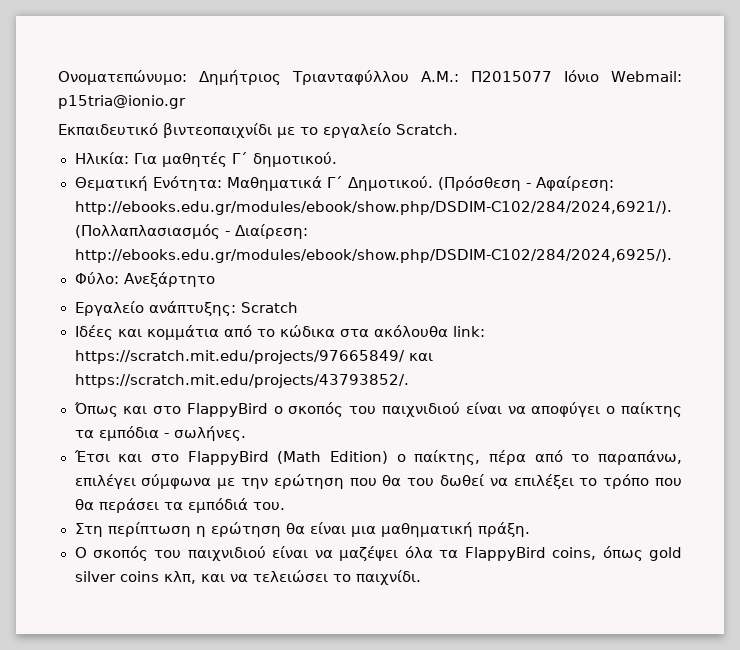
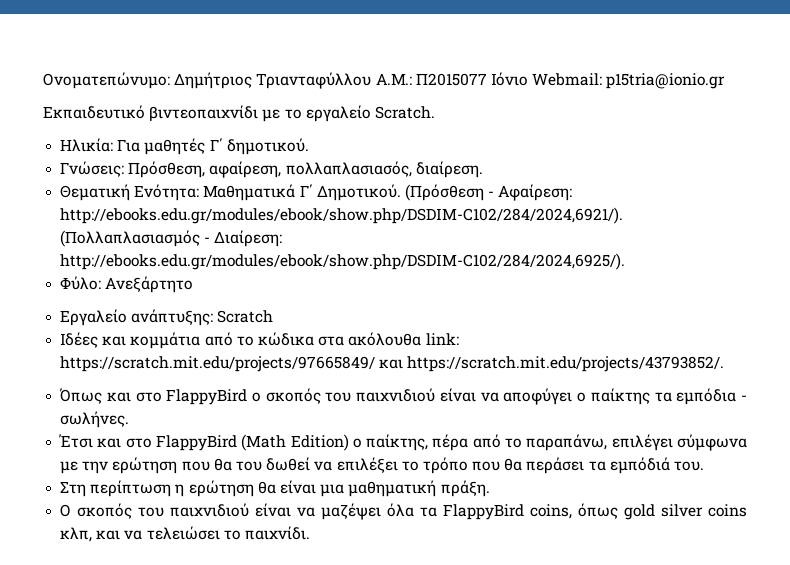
+ Γνώσεις: Πρόσθεση, αφαίρεση, πολλαπλασιασός, διαίρεση.

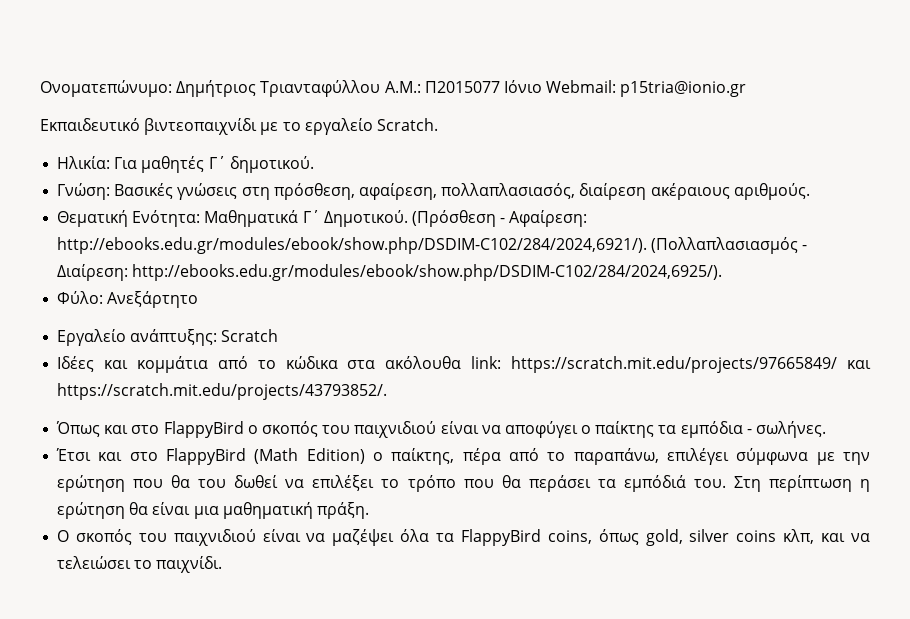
- Γνώσεις: Πρόσθεση, αφαίρεση, πολλαπλασιασός, διαίρεση.
+ Γνώση: Βασικές γνώσεις στη πρόσθεση, αφαίρεση, πολλαπλασιασός, διαίρεση ακέραιους αριθμούς.
- Έτσι και στο FlappyBird (Math Edition) ο παίκτης, πέρα από το παραπάνω, επιλέγει σύμφωνα με την ερώτηση που θα του δωθεί να επιλέξει το τρόπο που θα περάσει τα εμπόδιά του.
- Στη περίπτωση η ερώτηση θα είναι μια μαθηματική πράξη.
+ Έτσι και στο FlappyBird (Math Edition) ο παίκτης, πέρα από το παραπάνω, επιλέγει σύμφωνα με την ερώτηση που θα του δωθεί να επιλέξει το τρόπο που θα περάσει τα εμπόδιά του. Στη περίπτωση η ερώτηση θα είναι μια μαθηματική πράξη.
- Ο σκοπός του παιχνιδιού είναι να μαζέψει όλα τα FlappyBird coins, όπως gold silver coins κλπ, και να τελειώσει το παιχνίδι.
+ Ο σκοπός του παιχνιδιού είναι να μαζέψει όλα τα FlappyBird coins, όπως gold, silver coins κλπ, και να τελειώσει το παιχνίδι.

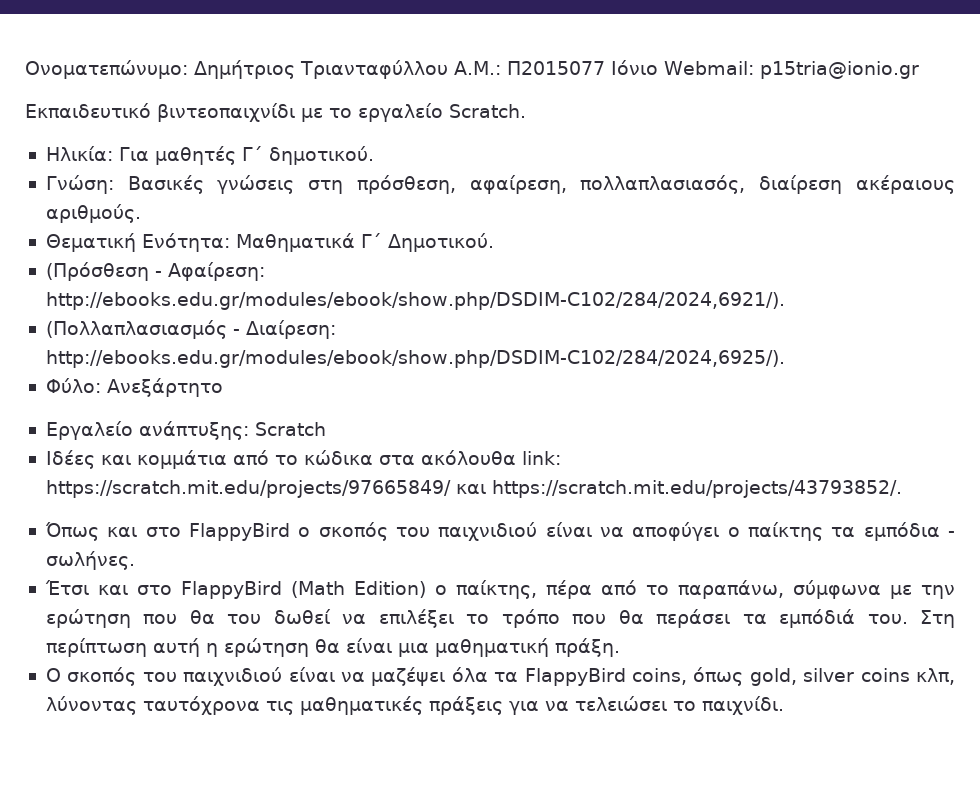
- Θεματική Ενότητα: Μαθηματικά Γ΄ Δημοτικού. (Πρόσθεση - Αφαίρεση: http://ebooks.edu.gr/modules/ebook/show.php/DSDIM-C102/284/2024,6921/). (Πολλαπλασιασμός - Διαίρεση: http://ebooks.edu.gr/modules/ebook/show.php/DSDIM-C102/284/2024,6925/).
+ Θεματική Ενότητα: Μαθηματικά Γ΄ Δημοτικού.
+ (Πρόσθεση - Αφαίρεση: http://ebooks.edu.gr/modules/ebook/show.php/DSDIM-C102/284/2024,6921/).
+ (Πολλαπλασιασμός - Διαίρεση: http://ebooks.edu.gr/modules/ebook/show.php/DSDIM-C102/284/2024,6925/).
- Έτσι και στο FlappyBird (Math Edition) ο παίκτης, πέρα από το παραπάνω, επιλέγει σύμφωνα με την ερώτηση που θα του δωθεί να επιλέξει το τρόπο που θα περάσει τα εμπόδιά του.
+ Έτσι και στο FlappyBird (Math Edition) ο παίκτης, πέρα από το παραπάνω, σύμφωνα με την ερώτηση που θα του δωθεί να επιλέξει το τρόπο που θα περάσει τα εμπόδιά του.
- Στη περίπτωση η ερώτηση θα είναι μια μαθηματική πράξη.
+ Στη περίπτωση αυτή η ερώτηση θα είναι μια μαθηματική πράξη.
- Ο σκοπός του παιχνιδιού είναι να μαζέψει όλα τα FlappyBird coins, όπως gold, silver coins κλπ, και να τελειώσει το παιχνίδι.
+ Ο σκοπός του παιχνιδιού είναι να μαζέψει όλα τα FlappyBird coins, όπως gold, silver coins κλπ, λύνοντας ταυτόχρονα τις μαθηματικές πράξεις για να τελειώσει το παιχνίδι.

